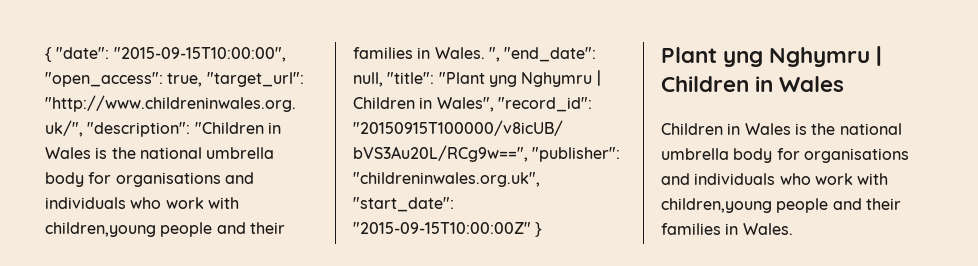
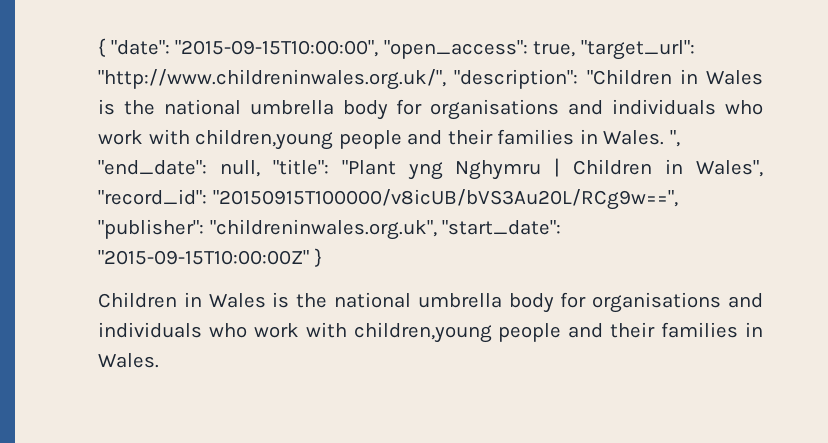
- Plant yng Nghymru | Children in Wales

